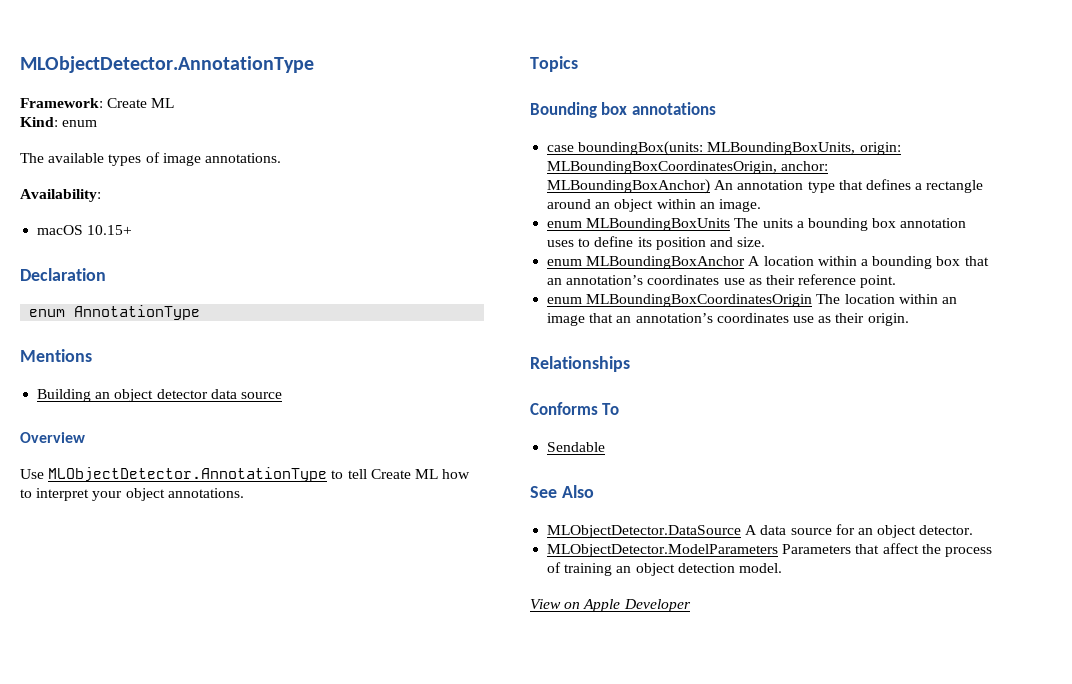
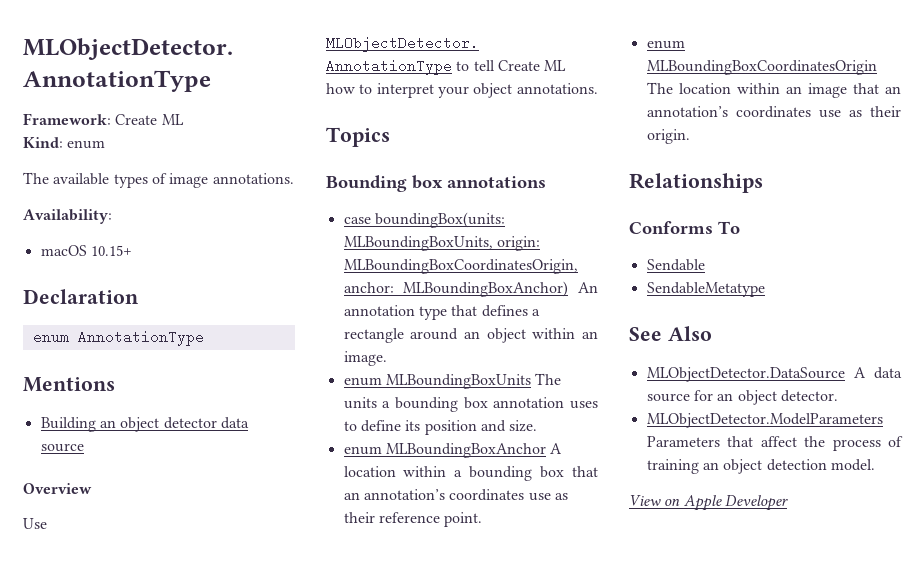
+ SendableMetatype

